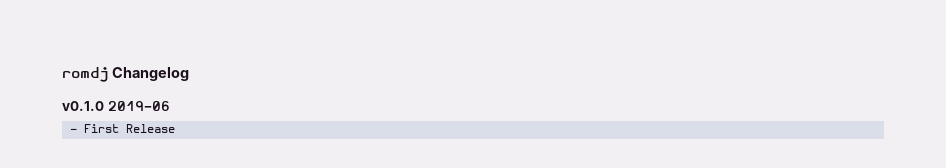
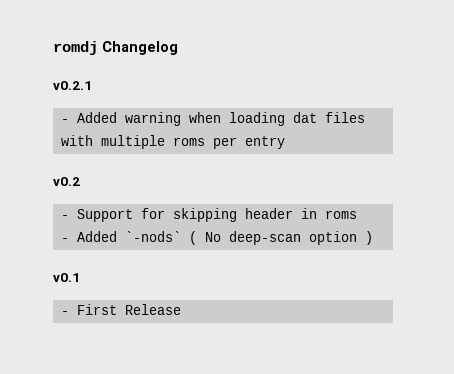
- v0.1.0 2019-06
+ v0.2.1
+ - Added warning when loading dat files with multiple roms per entry
+ v0.2
+ - Support for skipping header in roms
+ - Added `-nods` ( No deep-scan option )
+ v0.1

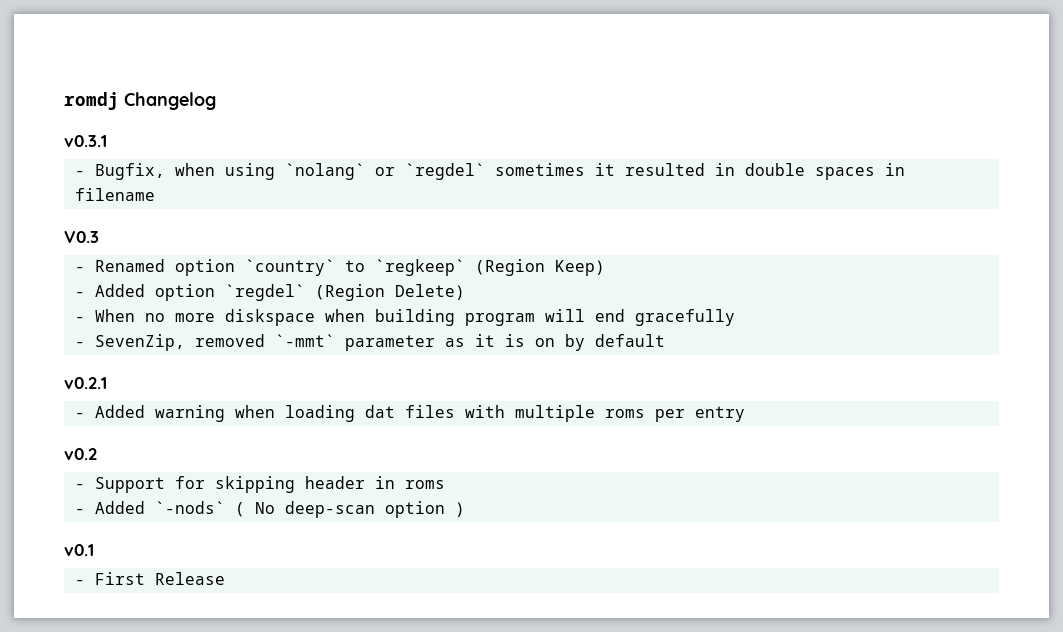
+ v0.3.1
+ - Bugfix, when using `nolang` or `regdel` sometimes it resulted in double spaces in filename
+ V0.3
+ - Renamed option `country` to `regkeep` (Region Keep)
+ - Added option `regdel` (Region Delete)
+ - When no more diskspace when building program will end gracefully
+ - SevenZip, removed `-mmt` parameter as it is on by default

